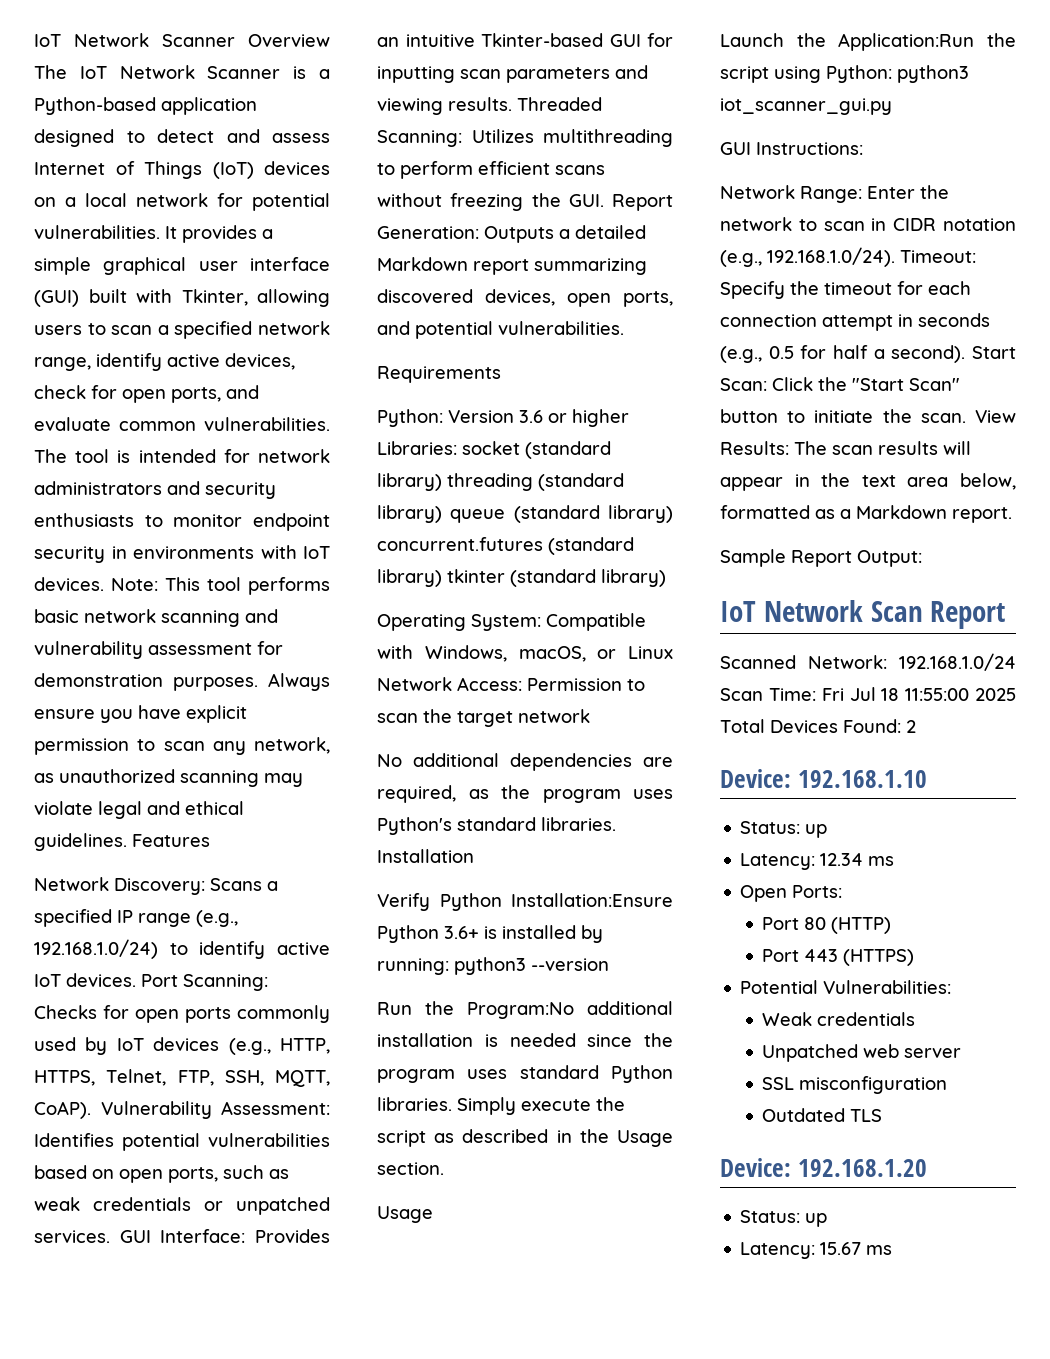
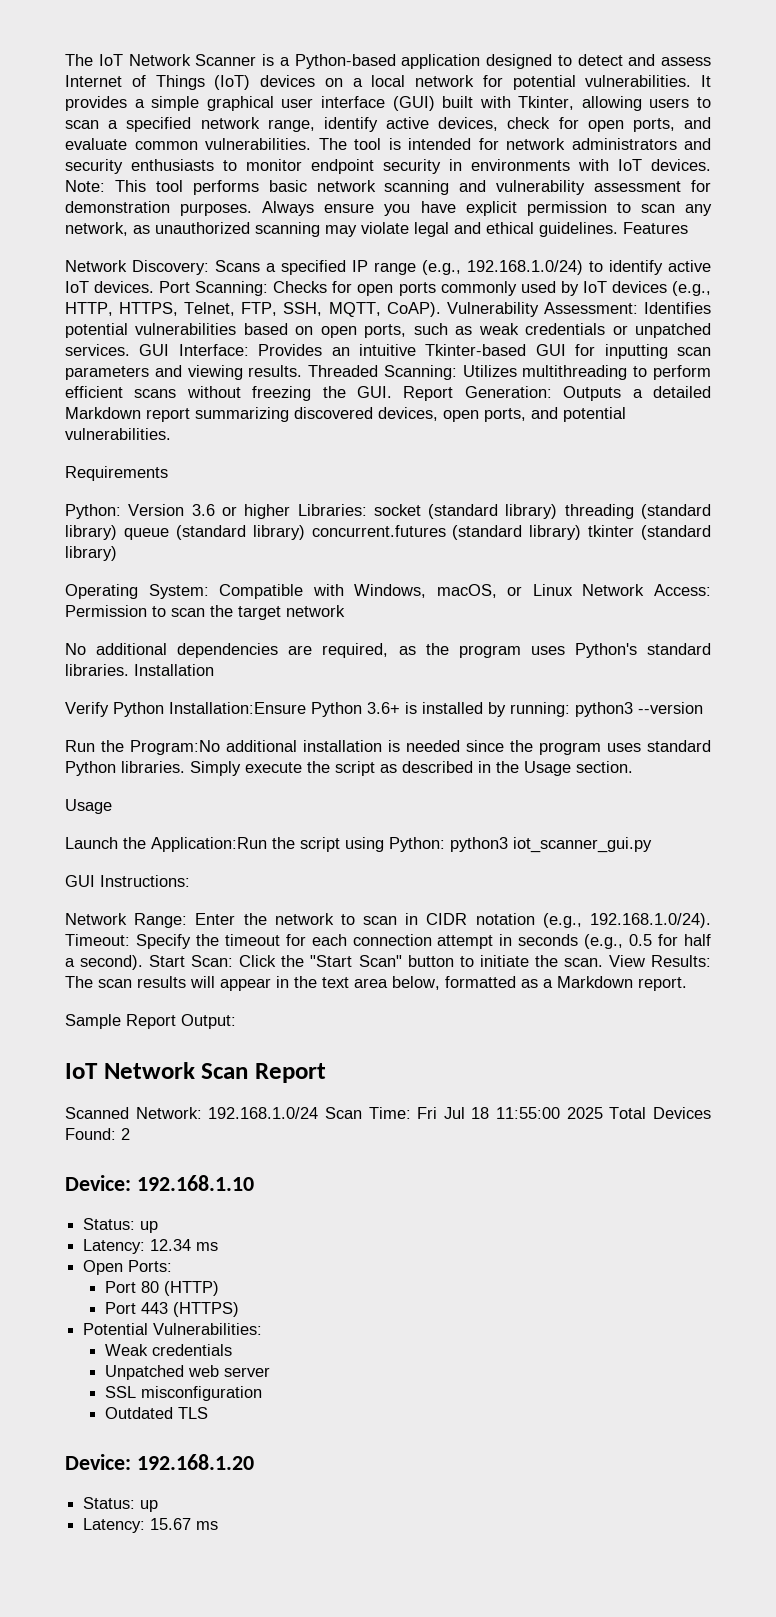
- IoT Network Scanner Overview The IoT Network Scanner is a Python-based application designed to detect and assess Internet of Things (IoT) devices on a local network for potential vulnerabilities.
+ The IoT Network Scanner is a Python-based application designed to detect and assess Internet of Things (IoT) devices on a local network for potential vulnerabilities.

